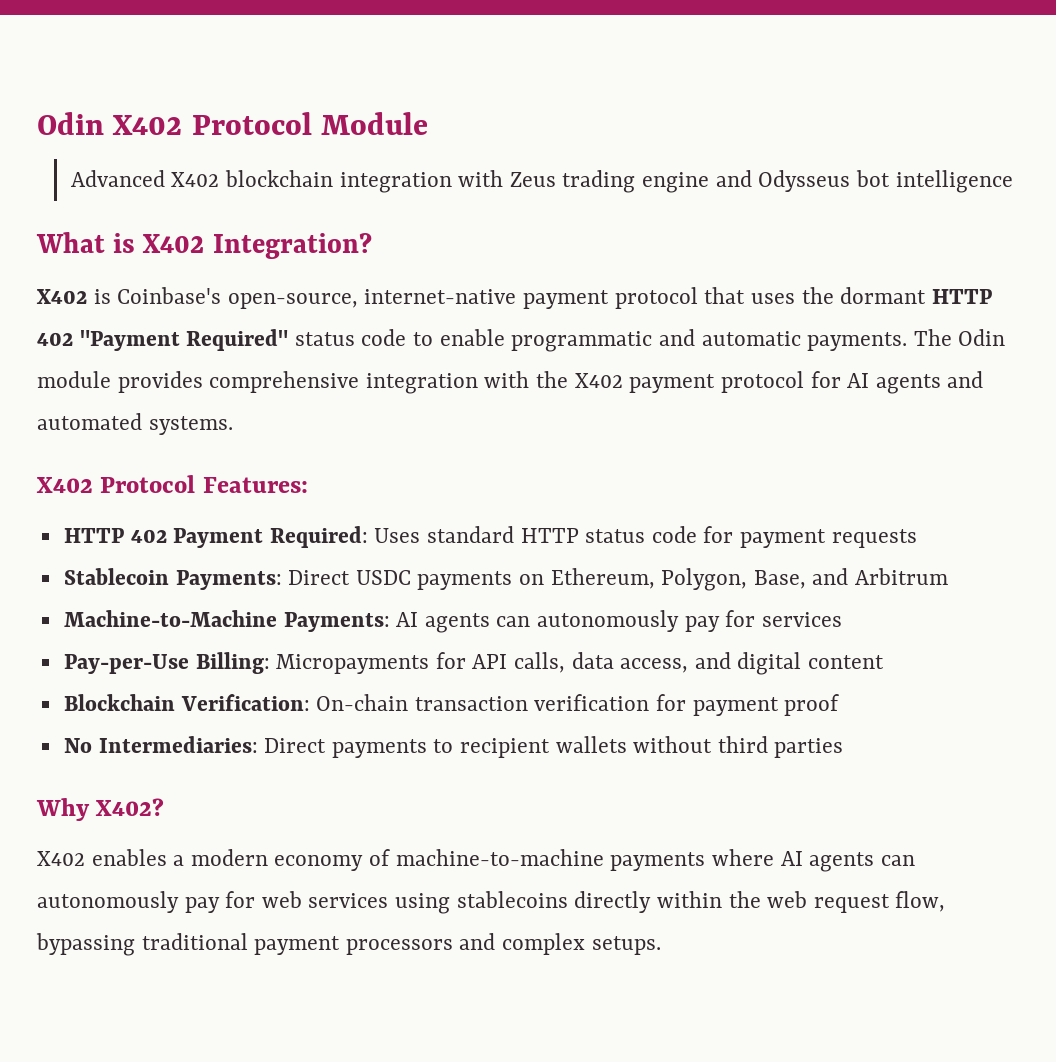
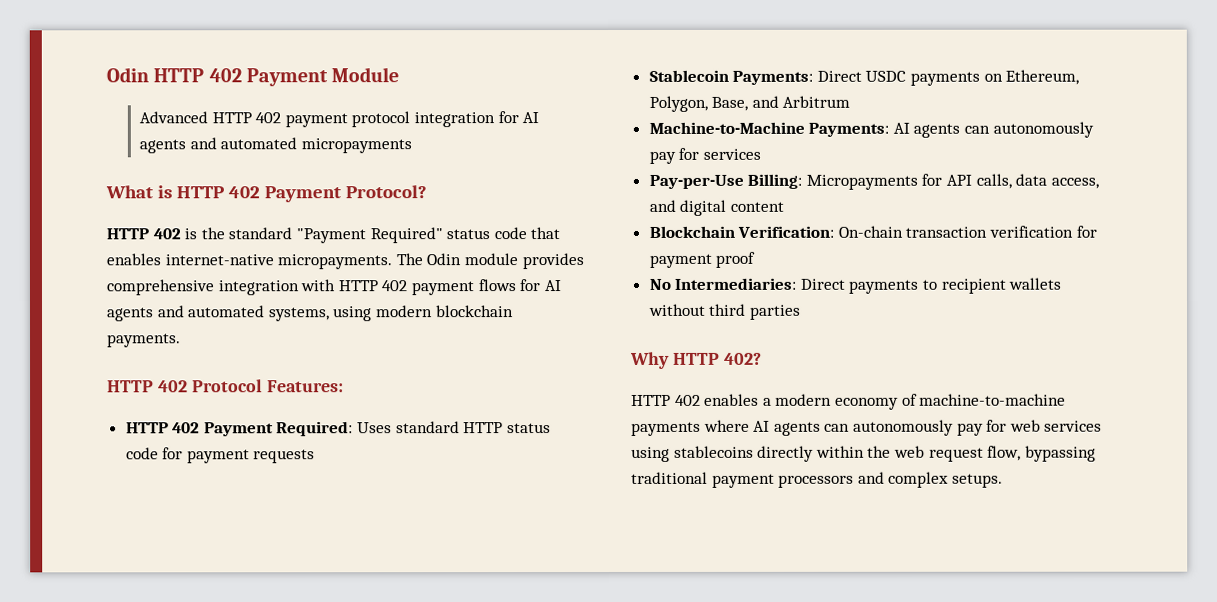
- Odin X402 Protocol Module
+ Odin HTTP 402 Payment Module
- Advanced X402 blockchain integration with Zeus trading engine and Odysseus bot intelligence
- What is X402 Integration?
- X402 is Coinbase's open-source, internet-native payment protocol that uses the dormant HTTP 402 "Payment Required" status code to enable programmatic and automatic payments.
+ Advanced HTTP 402 payment protocol integration for AI agents and automated micropayments
+ What is HTTP 402 Payment Protocol?
+ HTTP 402 is the standard "Payment Required" status code that enables internet-native micropayments.
- The Odin module provides comprehensive integration with the X402 payment protocol for AI agents and automated systems.
- X402 Protocol Features:
+ The Odin module provides comprehensive integration with HTTP 402 payment flows for AI agents and automated systems, using modern blockchain payments.
+ HTTP 402 Protocol Features:
- Why X402?
- X402 enables a modern economy of machine-to-machine payments where AI agents can autonomously pay for web services using stablecoins directly within the web request flow, bypassing traditional payment processors and complex setups.
+ Why HTTP 402?
+ HTTP 402 enables a modern economy of machine-to-machine payments where AI agents can autonomously pay for web services using stablecoins directly within the web request flow, bypassing traditional payment processors and complex setups.

